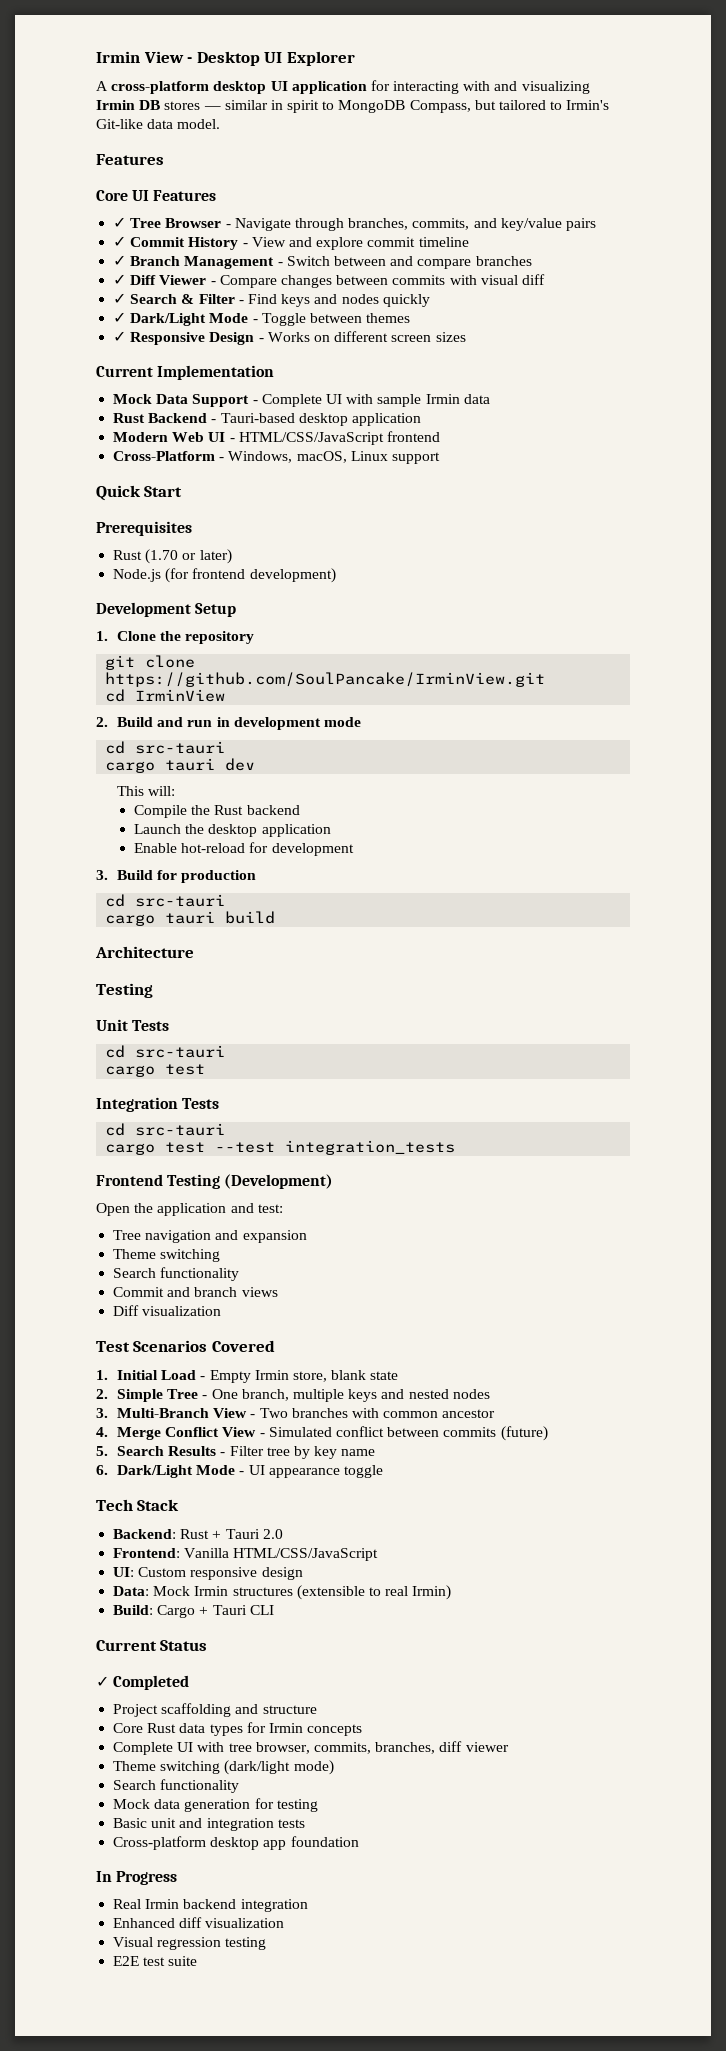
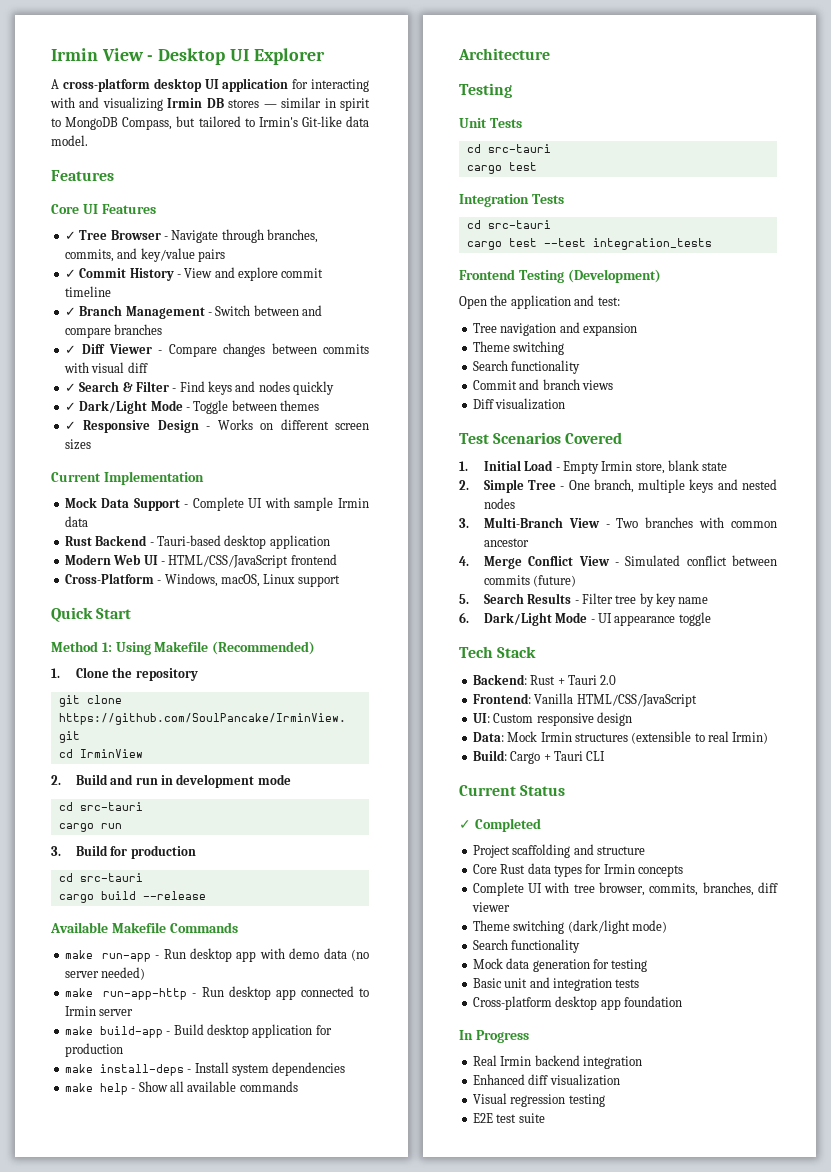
- Prerequisites
- Rust (1.70 or later)
- Node.js (for frontend development)
- Development Setup
+ Method 1: Using Makefile (Recommended)
- cargo tauri dev
- This will:
- Compile the Rust backend
- Launch the desktop application
- Enable hot-reload for development
+ cargo run
- cargo tauri build
+ cargo build --release
+ Available Makefile Commands
+ make run-app - Run desktop app with demo data (no server needed)
+ make run-app-http - Run desktop app connected to Irmin server
+ make build-app - Build desktop application for production
+ make install-deps - Install system dependencies
+ make help - Show all available commands

